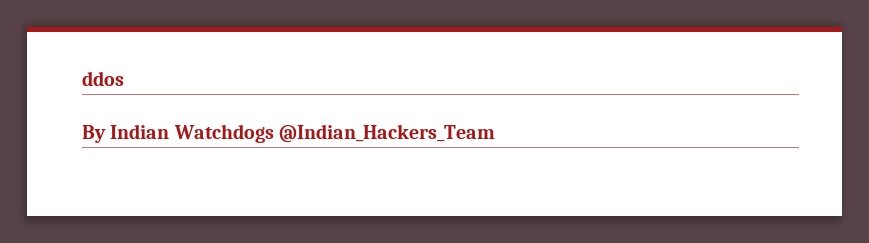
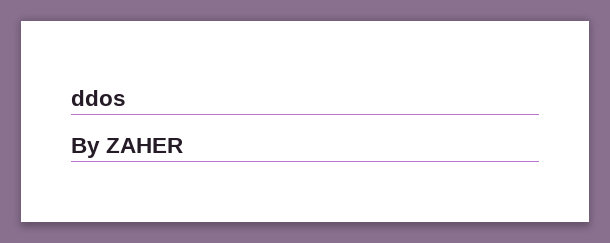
- By Indian Watchdogs @Indian_Hackers_Team
+ By ZAHER

